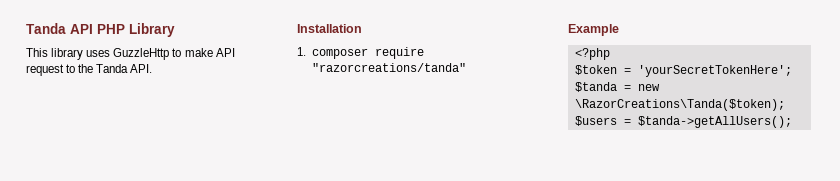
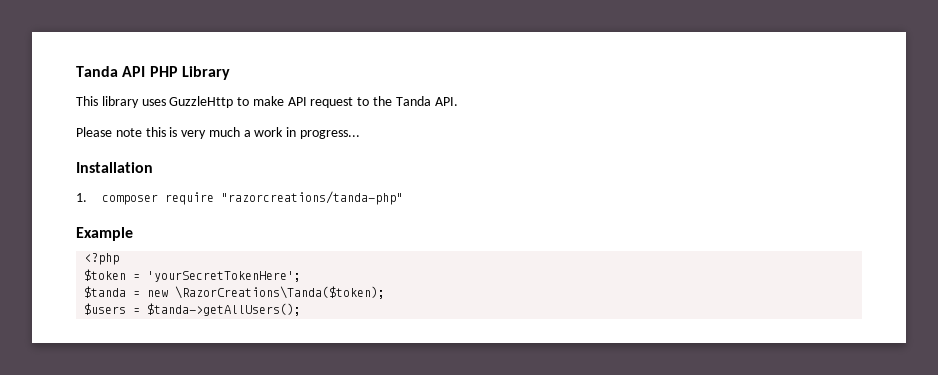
+ Please note this is very much a work in progress...
- 1. composer require "razorcreations/tanda"
+ 1. composer require "razorcreations/tanda-php"

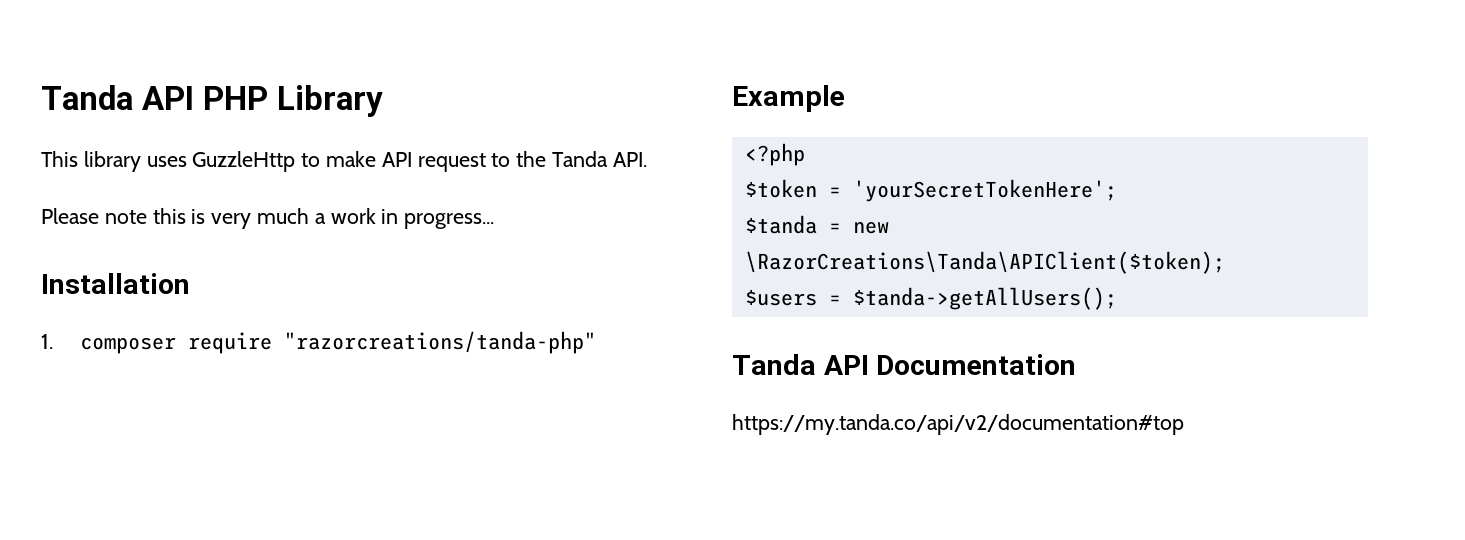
- $tanda = new \RazorCreations\Tanda($token);
+ $tanda = new \RazorCreations\Tanda\APIClient($token);
+ Tanda API Documentation
+ https://my.tanda.co/api/v2/documentation#top

